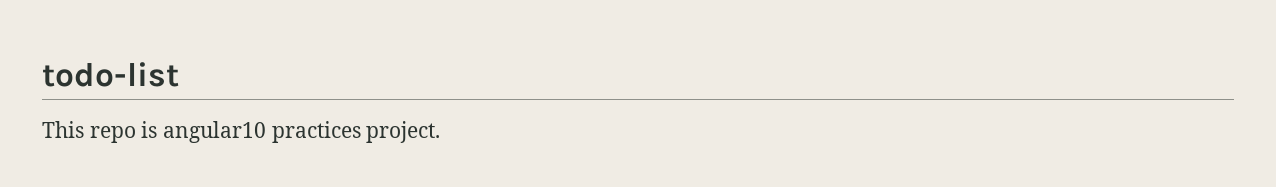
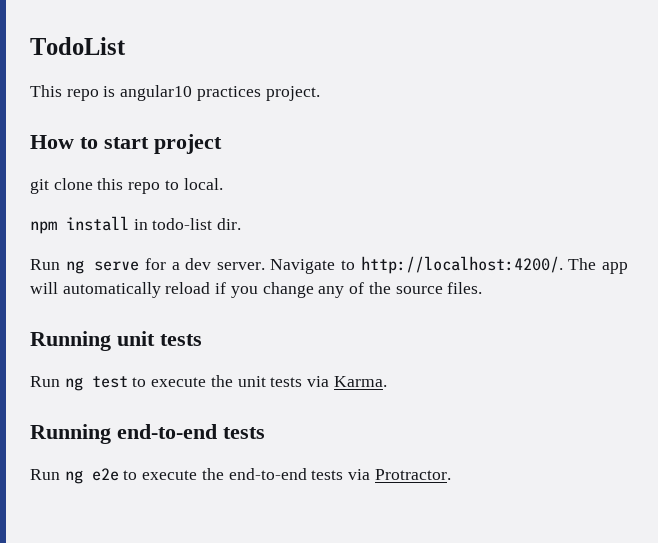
- todo-list
+ TodoList
+ How to start project
+ git clone this repo to local.
+ npm install in todo-list dir.
+ Run ng serve for a dev server. Navigate to http://localhost:4200/. The app will automatically reload if you change any of the source files.
+ Running unit tests
+ Run ng test to execute the unit tests via Karma.
+ Running end-to-end tests
+ Run ng e2e to execute the end-to-end tests via Protractor.

